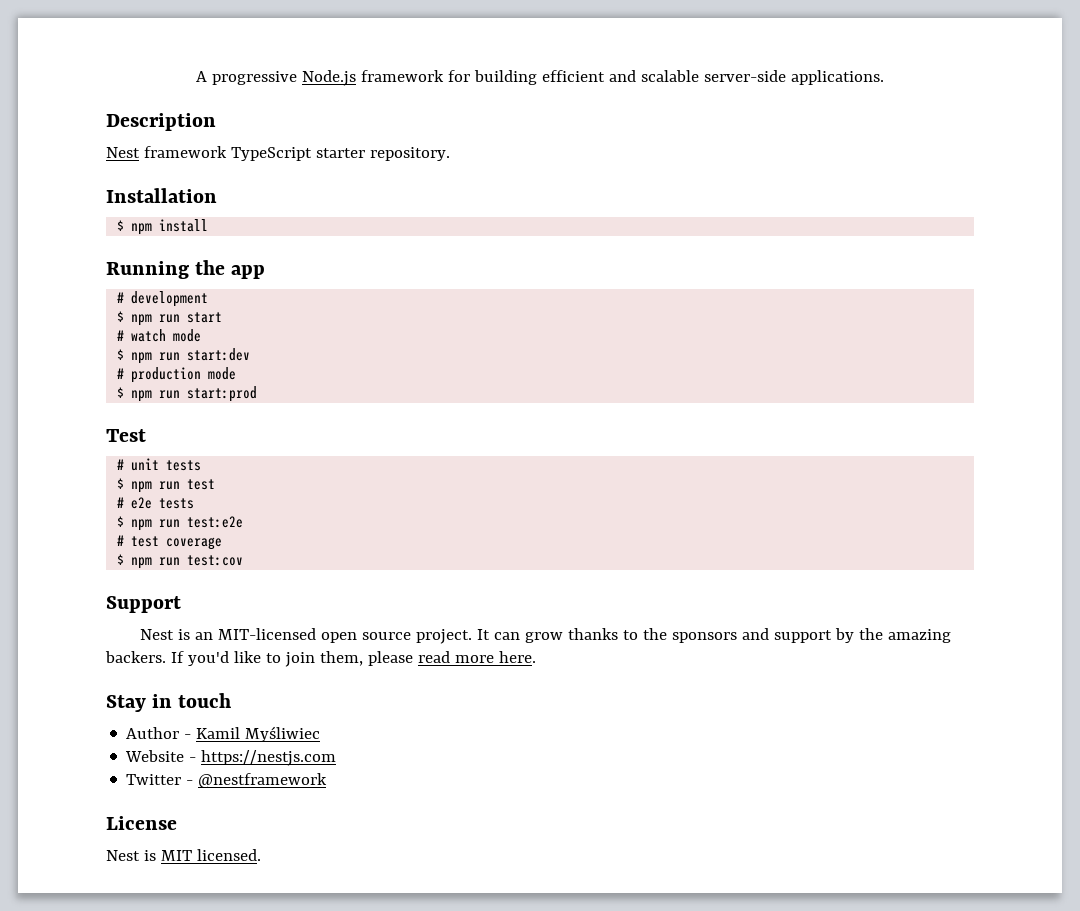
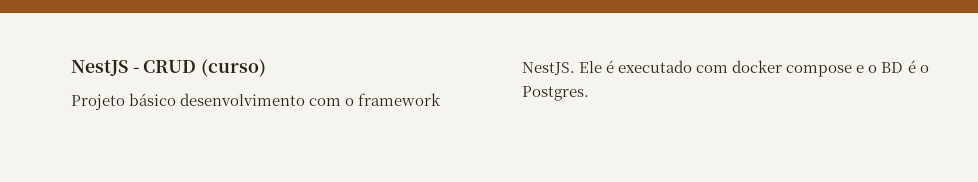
- A progressive Node.js framework for building efficient and scalable server-side applications.
- Description
- Nest framework TypeScript starter repository.
- Installation
- $ npm install
- Running the app
- # development
- $ npm run start
- # watch mode
- $ npm run start:dev
- # production mode
- $ npm run start:prod
- Test
- # unit tests
- $ npm run test
- # e2e tests
- $ npm run test:e2e
- # test coverage
- $ npm run test:cov
- Support
- Nest is an MIT-licensed open source project. It can grow thanks to the sponsors and support by the amazing backers. If you'd like to join them, please read more here.
- Stay in touch
- Author - Kamil Myśliwiec
- Website - https://nestjs.com
- Twitter - @nestframework
- License
- Nest is MIT licensed.
+ NestJS - CRUD (curso)
+ Projeto básico desenvolvimento com o framework NestJS. Ele é executado com docker compose e o BD é o Postgres.

